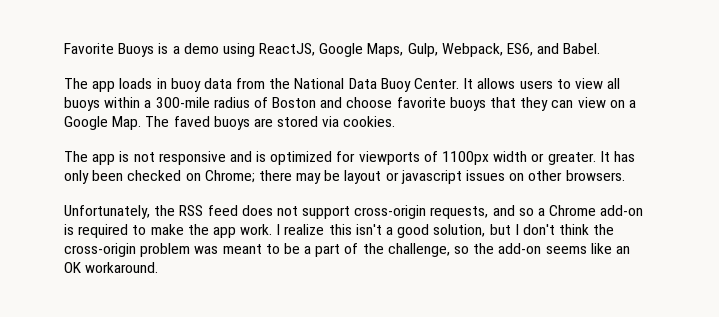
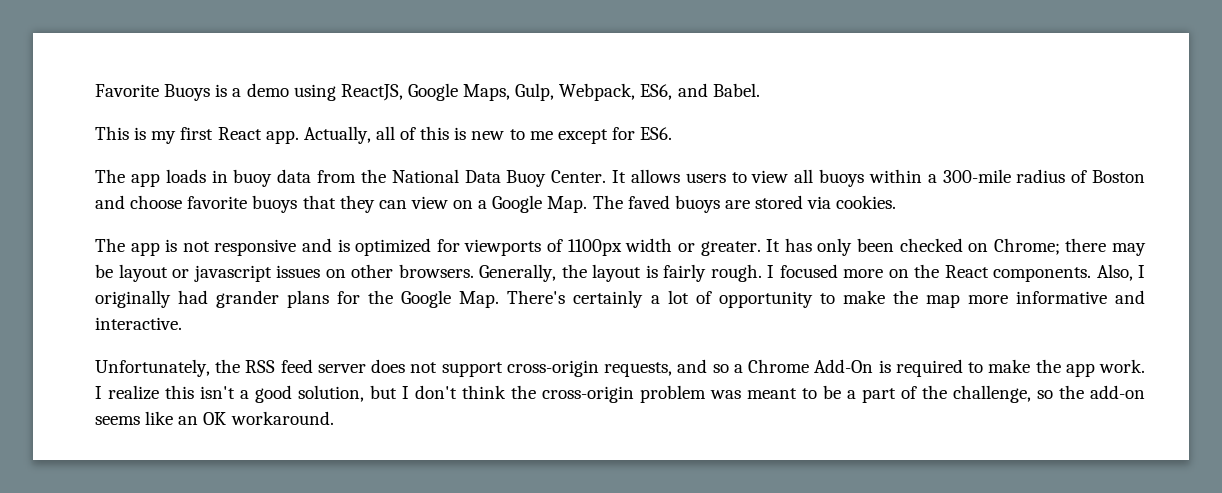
+ This is my first React app. Actually, all of this is new to me except for ES6.
+ Generally, the layout is fairly rough. I focused more on the React components. Also, I originally had grander plans for the Google Map. There's certainly a lot of opportunity to make the map more informative and interactive.
- Unfortunately, the RSS feed does not support cross-origin requests, and so a Chrome add-on is required to make the app work.
+ Unfortunately, the RSS feed server does not support cross-origin requests, and so a Chrome Add-On is required to make the app work.

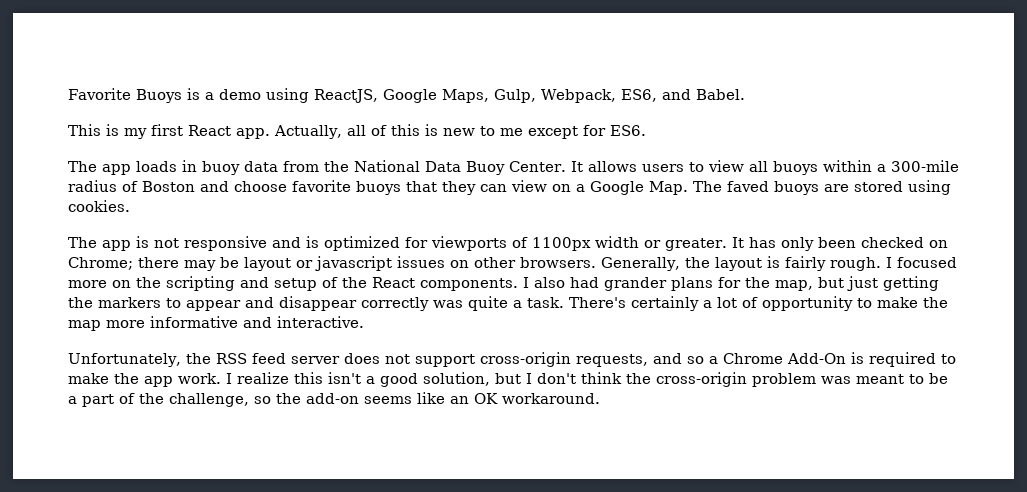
- It allows users to view all buoys within a 300-mile radius of Boston and choose favorite buoys that they can view on a Google Map. The faved buoys are stored via cookies.
+ It allows users to view all buoys within a 300-mile radius of Boston and choose favorite buoys that they can view on a Google Map. The faved buoys are stored using cookies.
- I focused more on the React components. Also, I originally had grander plans for the Google Map. There's certainly a lot of opportunity to make the map more informative and interactive.
+ I focused more on the scripting and setup of the React components. I also had grander plans for the map, but just getting the markers to appear and disappear correctly was quite a task. There's certainly a lot of opportunity to make the map more informative and interactive.

